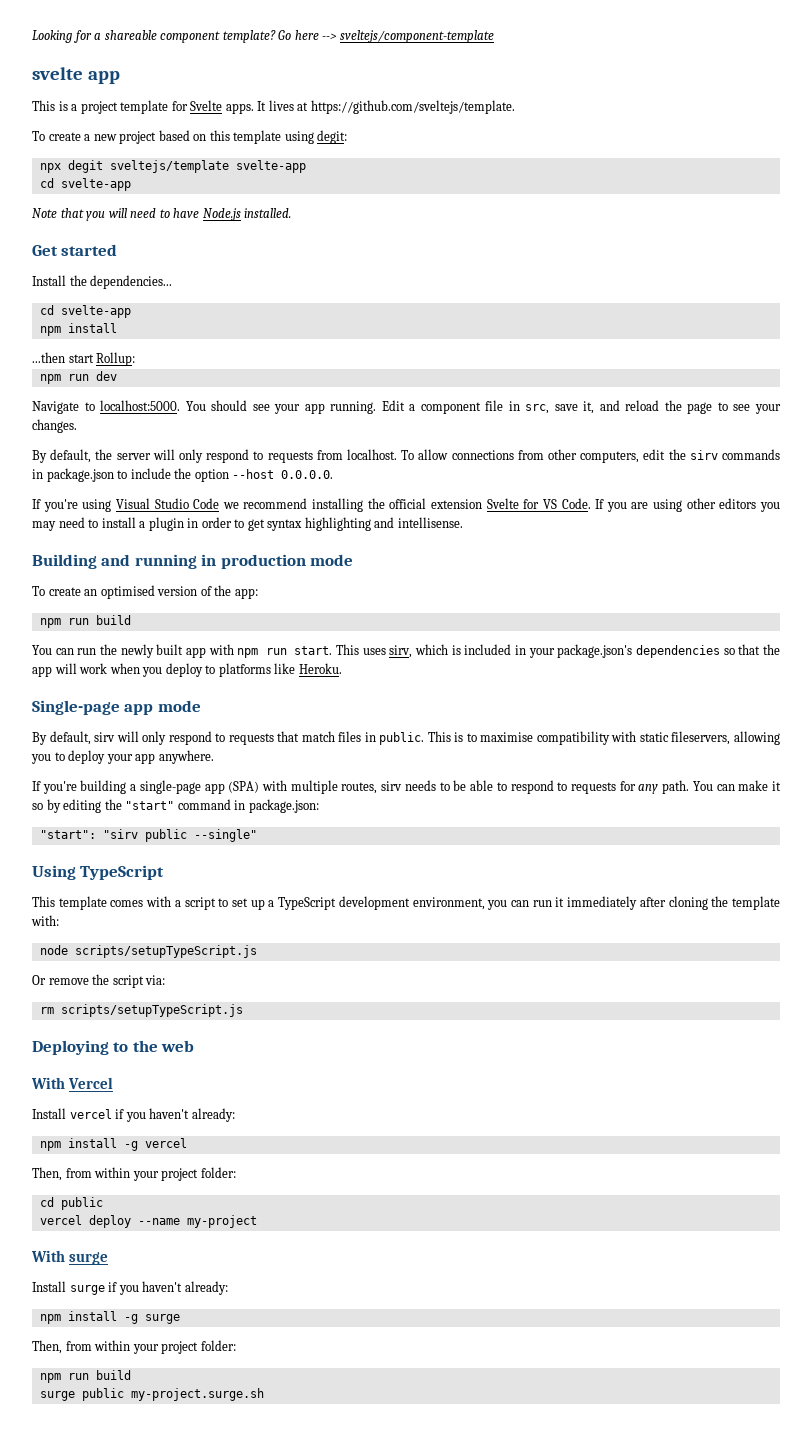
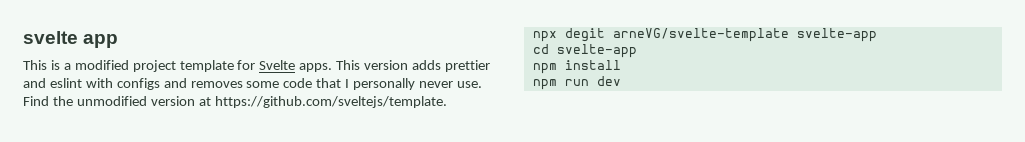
- Looking for a shareable component template? Go here --> sveltejs/component-template
- This is a project template for Svelte apps.
+ This is a modified project template for Svelte apps.
- It lives at https://github.com/sveltejs/template.
- To create a new project based on this template using degit:
+ This version adds prettier and eslint with configs and removes some code that I personally never use. Find the unmodified version at https://github.com/sveltejs/template.
- npx degit sveltejs/template svelte-app
+ npx degit arneVG/svelte-template svelte-app
- Note that you will need to have Node.js installed.
- Get started
- Install the dependencies...
- cd svelte-app
  npm install
- ...then start Rollup:
- Navigate to localhost:5000. You should see your app running. Edit a component file in src, save it, and reload the page to see your changes.
- By default, the server will only respond to requests from localhost. To allow connections from other computers, edit the sirv commands in package.json to include the option --host 0.0.0.0.
- If you're using Visual Studio Code we recommend installing the official extension Svelte for VS Code. If you are using other editors you may need to install a plugin in order to get syntax highlighting and intellisense.
- Building and running in production mode
- To create an optimised version of the app:
- npm run build
- You can run the newly built app with npm run start. This uses sirv, which is included in your package.json's dependencies so that the app will work when you deploy to platforms like Heroku.
- Single-page app mode
- By default, sirv will only respond to requests that match files in public. This is to maximise compatibility with static fileservers, allowing you to deploy your app anywhere.
- If you're building a single-page app (SPA) with multiple routes, sirv needs to be able to respond to requests for any path. You can make it so by editing the "start" command in package.json:
- "start": "sirv public --single"
- Using TypeScript
- This template comes with a script to set up a TypeScript development environment, you can run it immediately after cloning the template with:
- node scripts/setupTypeScript.js
- Or remove the script via:
- rm scripts/setupTypeScript.js
- Deploying to the web
- With Vercel
- Install vercel if you haven't already:
- npm install -g vercel
- Then, from within your project folder:
- cd public
- vercel deploy --name my-project
- With surge
- Install surge if you haven't already:
- npm install -g surge
- Then, from within your project folder:
- npm run build
- surge public my-project.surge.sh

